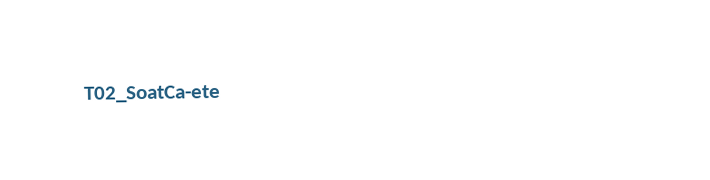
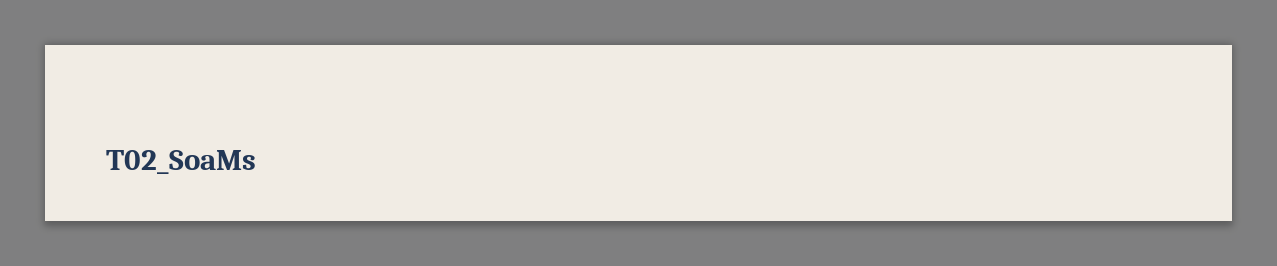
- T02_SoatCa-ete
+ T02_SoaMs

